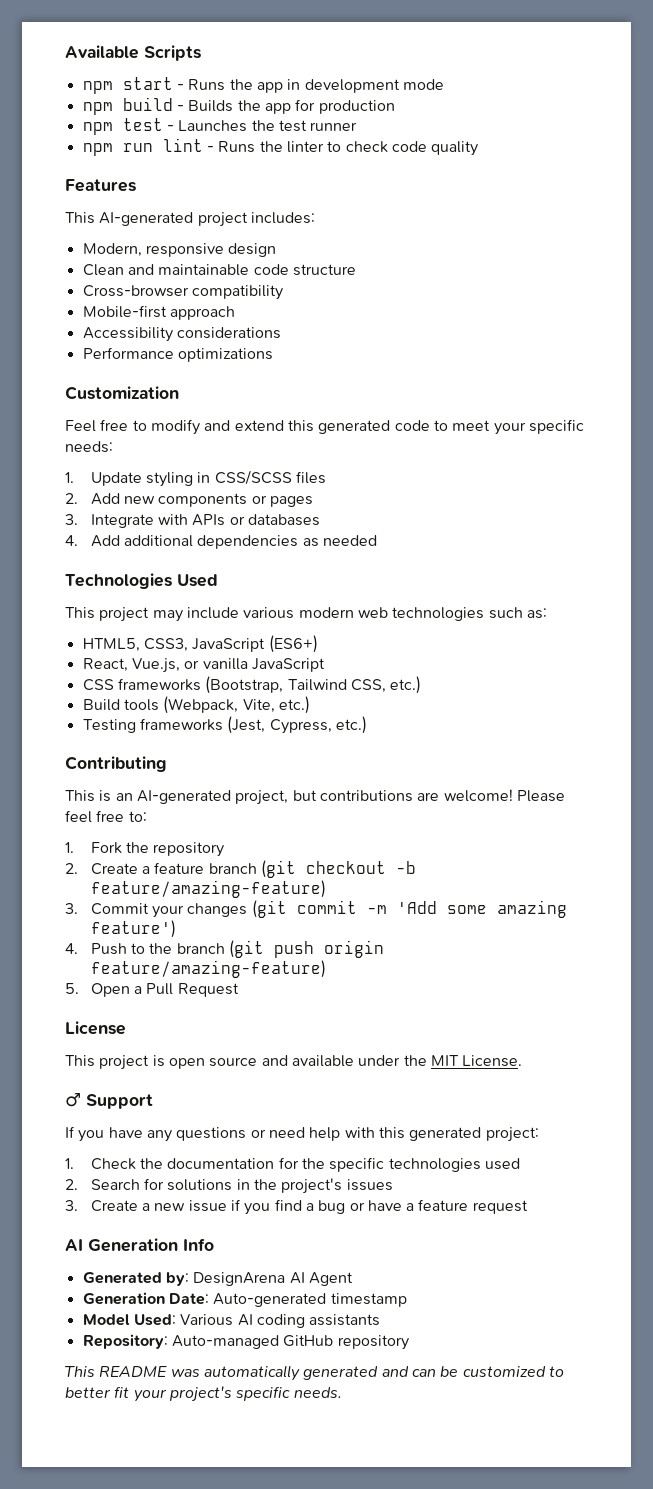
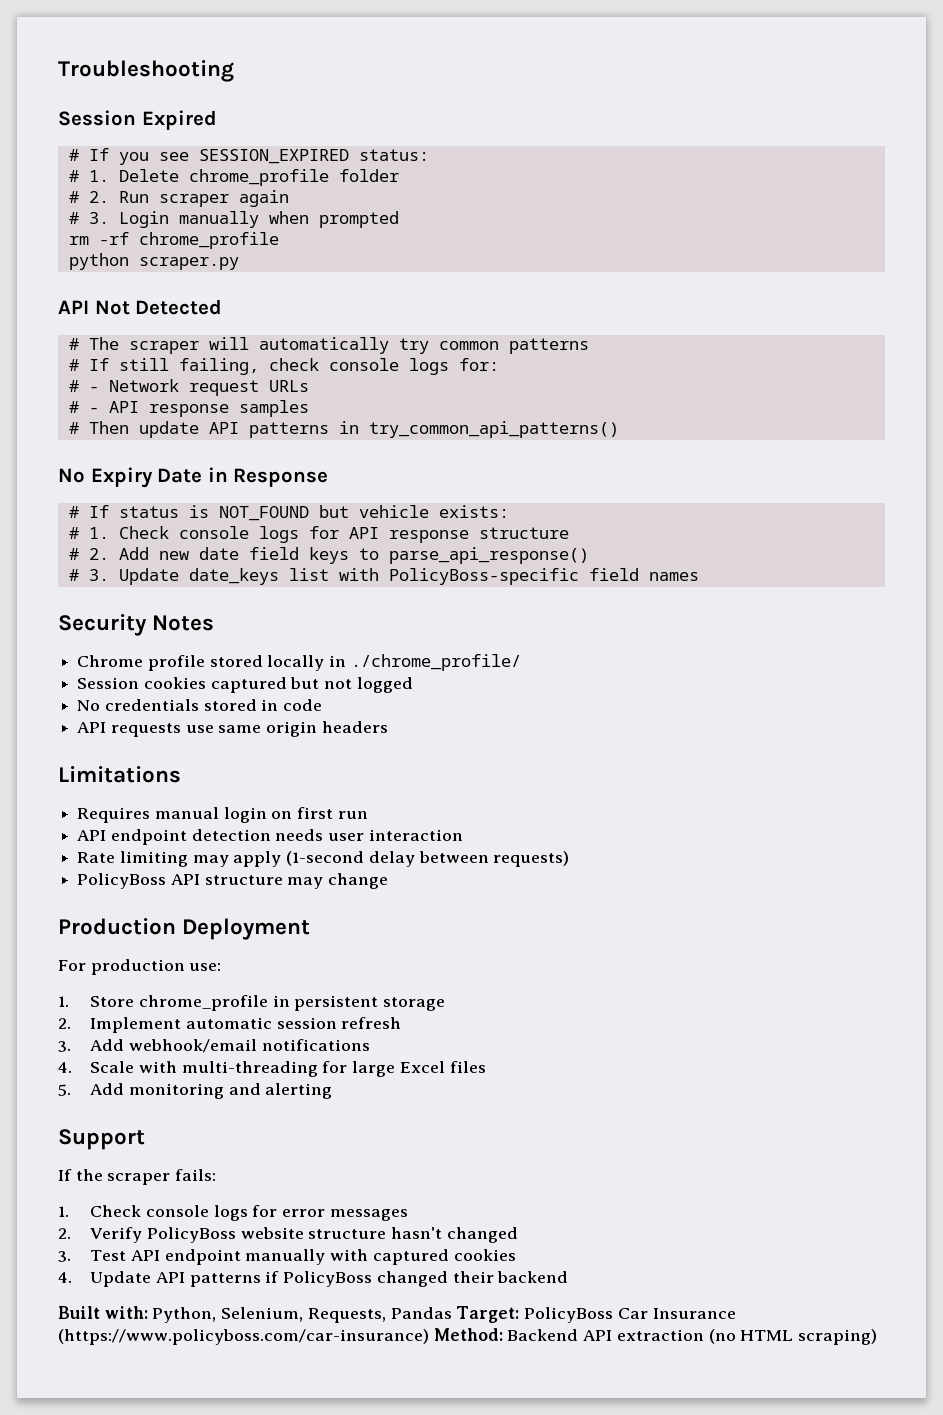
- Available Scripts
- npm start - Runs the app in development mode
- npm build - Builds the app for production
- npm test - Launches the test runner
- npm run lint - Runs the linter to check code quality
- Features
- This AI-generated project includes:
- Modern, responsive design
- Clean and maintainable code structure
- Cross-browser compatibility
- Mobile-first approach
- Accessibility considerations
- Performance optimizations
- Customization
- Feel free to modify and extend this generated code to meet your specific needs:
- 1. Update styling in CSS/SCSS files
- 2. Add new components or pages
- 3. Integrate with APIs or databases
- 4. Add additional dependencies as needed
- Technologies Used
- This project may include various modern web technologies such as:
- HTML5, CSS3, JavaScript (ES6+)
- React, Vue.js, or vanilla JavaScript
- CSS frameworks (Bootstrap, Tailwind CSS, etc.)
- Build tools (Webpack, Vite, etc.)
- Testing frameworks (Jest, Cypress, etc.)
- Contributing
- This is an AI-generated project, but contributions are welcome! Please feel free to:
- 1. Fork the repository
- 2. Create a feature branch (git checkout -b feature/amazing-feature)
- 3. Commit your changes (git commit -m 'Add some amazing feature')
- 4. Push to the branch (git push origin feature/amazing-feature)
- 5. Open a Pull Request
- License
- This project is open source and available under the MIT License.
- ♂ Support
- If you have any questions or need help with this generated project:
- 1. Check the documentation for the specific technologies used
- 2. Search for solutions in the project's issues
- 3. Create a new issue if you find a bug or have a feature request
- AI Generation Info
- Generated by: DesignArena AI Agent
- Generation Date: Auto-generated timestamp
- Model Used: Various AI coding assistants
- Repository: Auto-managed GitHub repository
- This README was automatically generated and can be customized to better fit your project's specific needs.
+ Troubleshooting
+ Session Expired
+ # If you see SESSION_EXPIRED status:
+ # 1. Delete chrome_profile folder
+ # 2. Run scraper again
+ # 3. Login manually when prompted
+ rm -rf chrome_profile
+ python scraper.py
+ API Not Detected
+ # The scraper will automatically try common patterns
+ # If still failing, check console logs for:
+ # - Network request URLs
+ # - API response samples
+ # Then update API patterns in try_common_api_patterns()
+ No Expiry Date in Response
+ # If status is NOT_FOUND but vehicle exists:
+ # 1. Check console logs for API response structure
+ # 2. Add new date field keys to parse_api_response()
+ # 3. Update date_keys list with PolicyBoss-specific field names
+ Security Notes
+ Chrome profile stored locally in ./chrome_profile/
+ Session cookies captured but not logged
+ No credentials stored in code
+ API requests use same origin headers
+ Limitations
+ Requires manual login on first run
+ API endpoint detection needs user interaction
+ Rate limiting may apply (1-second delay between requests)
+ PolicyBoss API structure may change
+ Production Deployment
+ For production use:
+ 1. Store chrome_profile in persistent storage
+ 2. Implement automatic session refresh
+ 3. Add webhook/email notifications
+ 4. Scale with multi-threading for large Excel files
+ 5. Add monitoring and alerting
+ Support
+ If the scraper fails:
+ 1. Check console logs for error messages
+ 2. Verify PolicyBoss website structure hasn't changed
+ 3. Test API endpoint manually with captured cookies
+ 4. Update API patterns if PolicyBoss changed their backend
+ Built with: Python, Selenium, Requests, Pandas Target: PolicyBoss Car Insurance (https://www.policyboss.com/car-insurance) Method: Backend API extraction (no HTML scraping)

